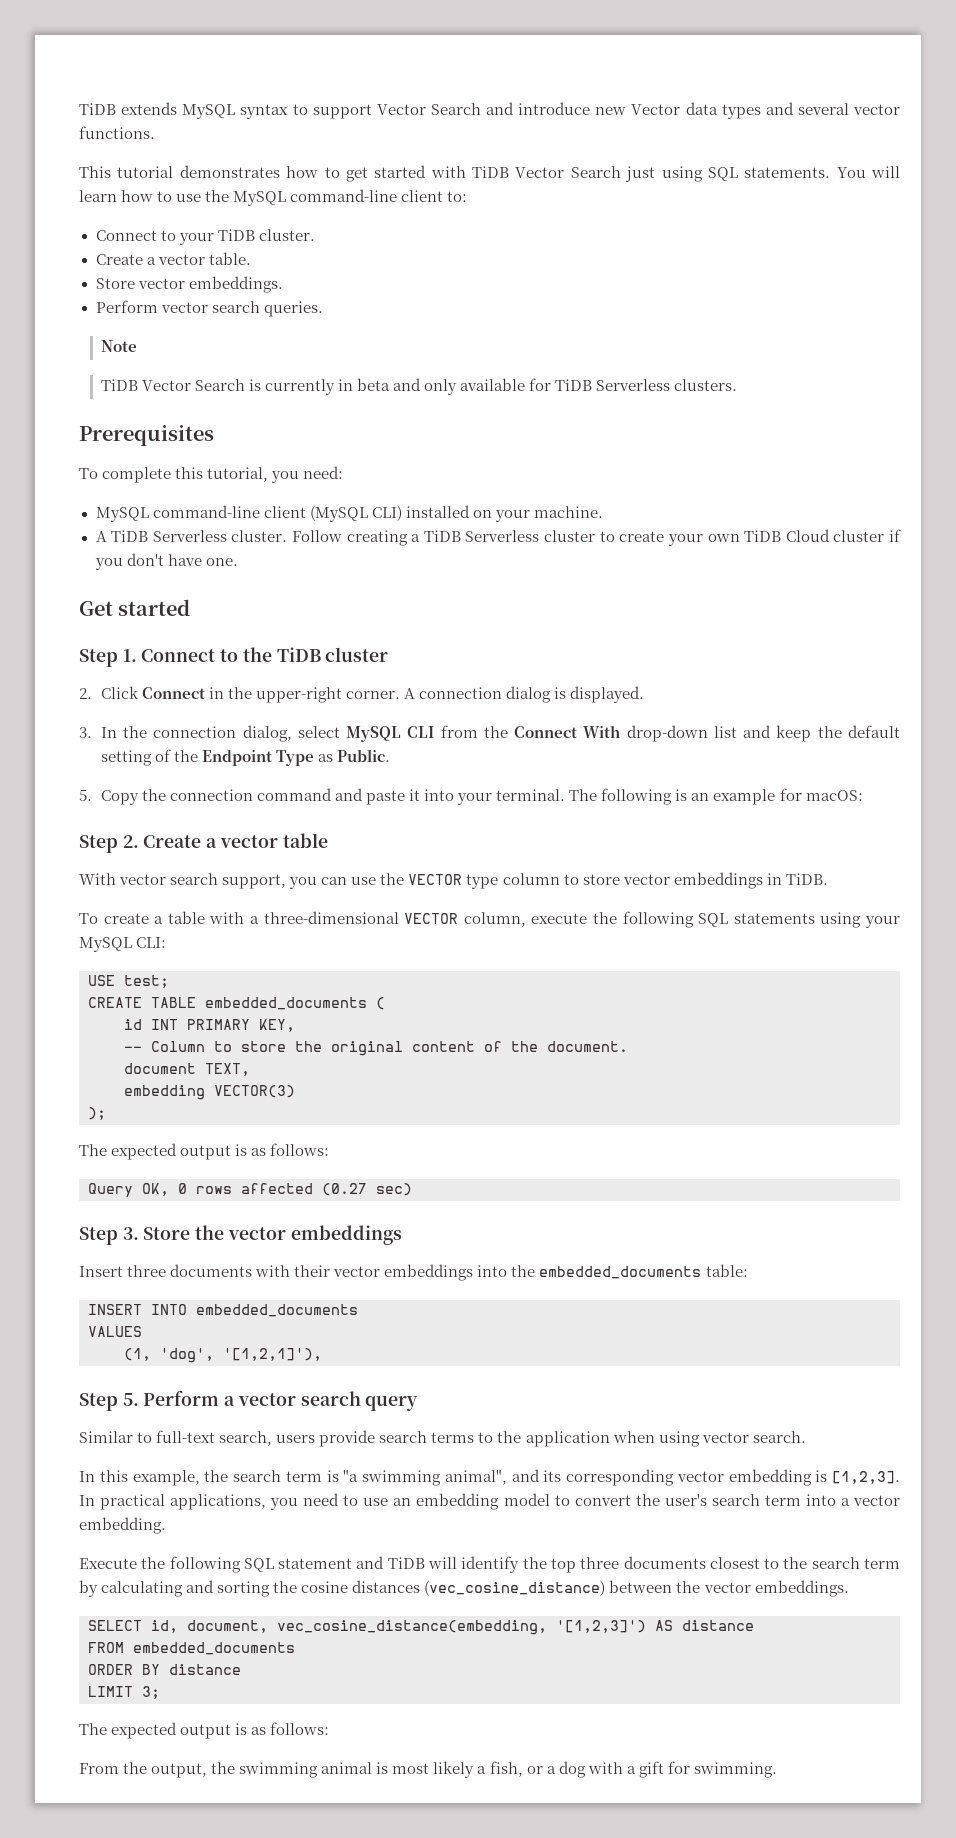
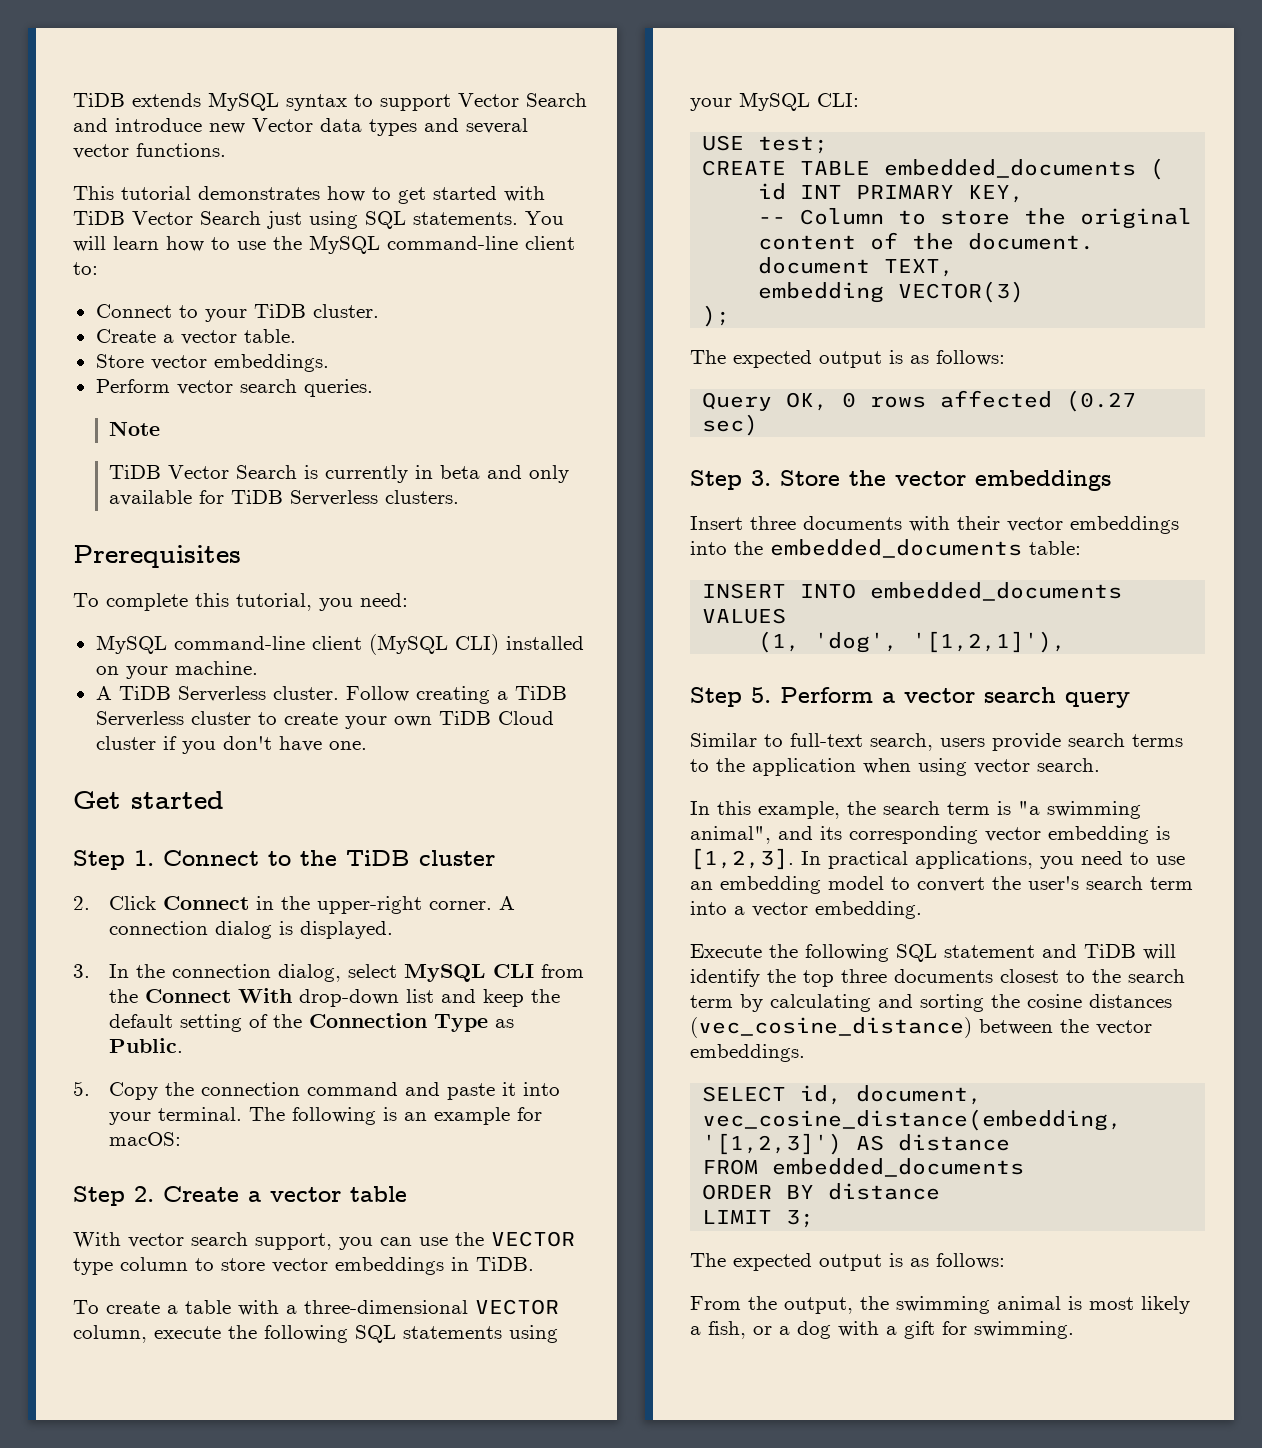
- 3. In the connection dialog, select MySQL CLI from the Connect With drop-down list and keep the default setting of the Endpoint Type as Public.
+ 3. In the connection dialog, select MySQL CLI from the Connect With drop-down list and keep the default setting of the Connection Type as Public.

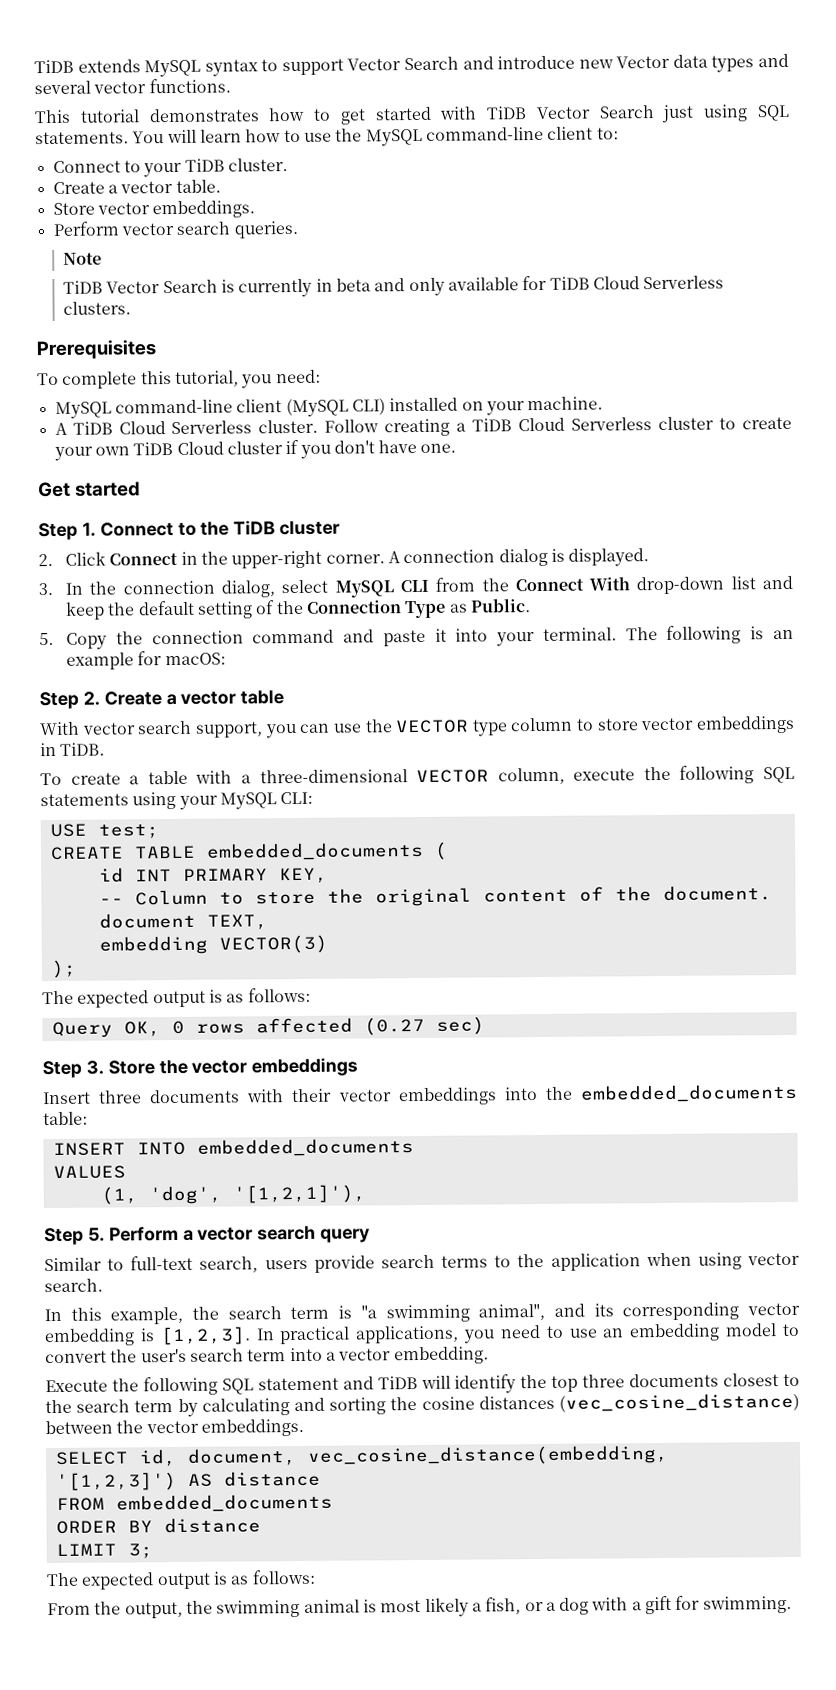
- TiDB Vector Search is currently in beta and only available for TiDB Serverless clusters.
+ TiDB Vector Search is currently in beta and only available for TiDB Cloud Serverless clusters.
- A TiDB Serverless cluster.
+ A TiDB Cloud Serverless cluster.
- Follow creating a TiDB Serverless cluster to create your own TiDB Cloud cluster if you don't have one.
+ Follow creating a TiDB Cloud Serverless cluster to create your own TiDB Cloud cluster if you don't have one.

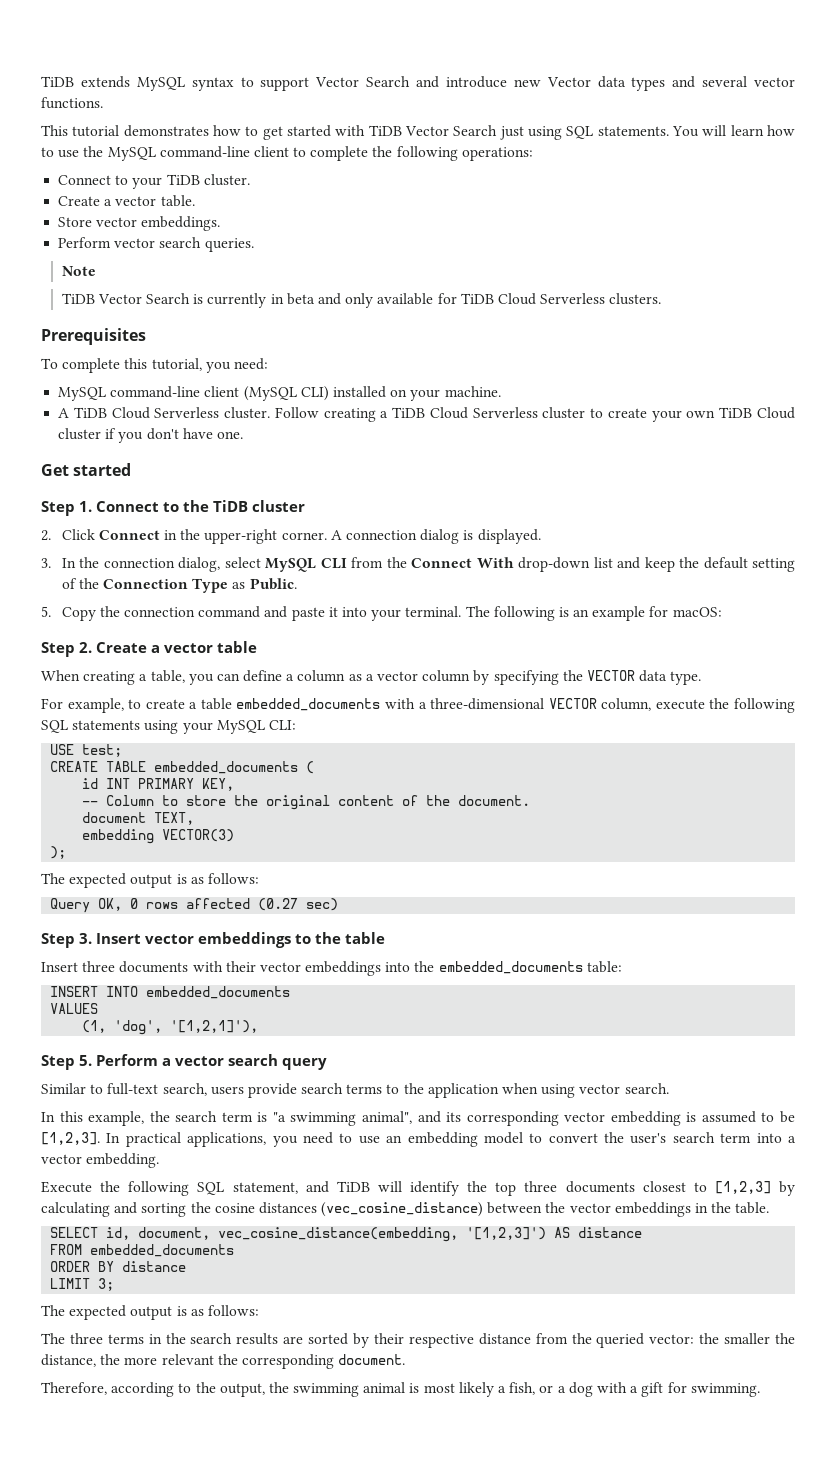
- You will learn how to use the MySQL command-line client to:
+ You will learn how to use the MySQL command-line client to complete the following operations:
- With vector search support, you can use the VECTOR type column to store vector embeddings in TiDB.
- To create a table with a three-dimensional VECTOR column, execute the following SQL statements using your MySQL CLI:
+ When creating a table, you can define a column as a vector column by specifying the VECTOR data type.
+ For example, to create a table embedded_documents with a three-dimensional VECTOR column, execute the following SQL statements using your MySQL CLI:
- Step 3. Store the vector embeddings
+ Step 3. Insert vector embeddings to the table
- In this example, the search term is "a swimming animal", and its corresponding vector embedding is [1,2,3].
+ In this example, the search term is "a swimming animal", and its corresponding vector embedding is assumed to be [1,2,3].
- Execute the following SQL statement and TiDB will identify the top three documents closest to the search term by calculating and sorting the cosine distances (vec_cosine_distance) between the vector embeddings.
+ Execute the following SQL statement, and TiDB will identify the top three documents closest to [1,2,3] by calculating and sorting the cosine distances (vec_cosine_distance) between the vector embeddings in the table.
- From the output, the swimming animal is most likely a fish, or a dog with a gift for swimming.
+ The three terms in the search results are sorted by their respective distance from the queried vector: the smaller the distance, the more relevant the corresponding document.
+ Therefore, according to the output, the swimming animal is most likely a fish, or a dog with a gift for swimming.

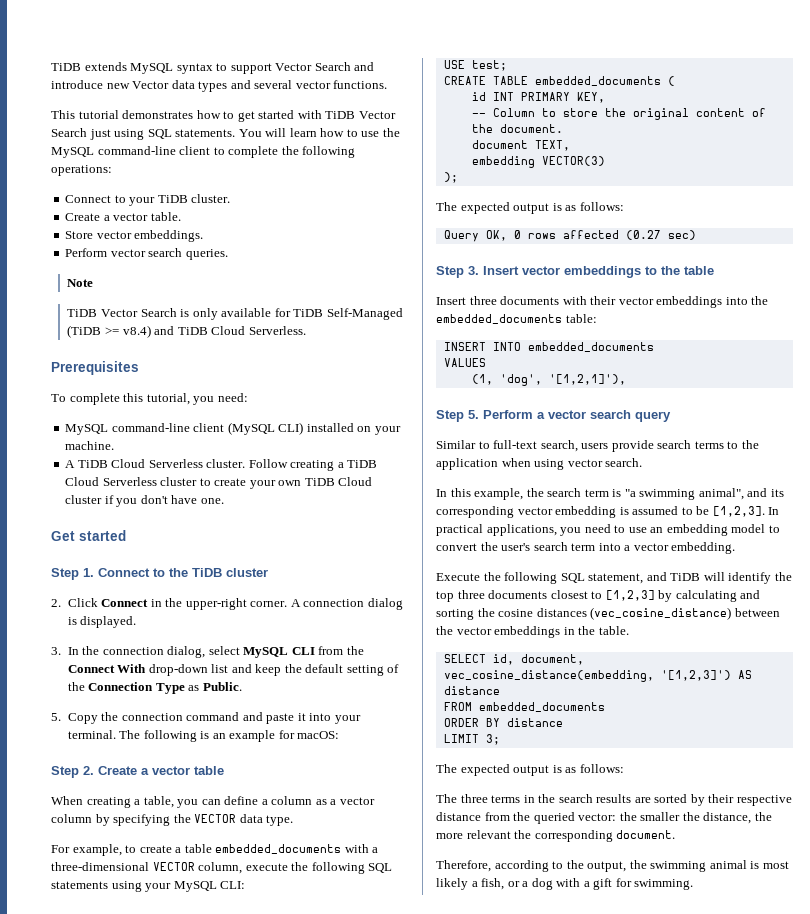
- TiDB Vector Search is currently in beta and only available for TiDB Cloud Serverless clusters.
+ TiDB Vector Search is only available for TiDB Self-Managed (TiDB >= v8.4) and TiDB Cloud Serverless.

